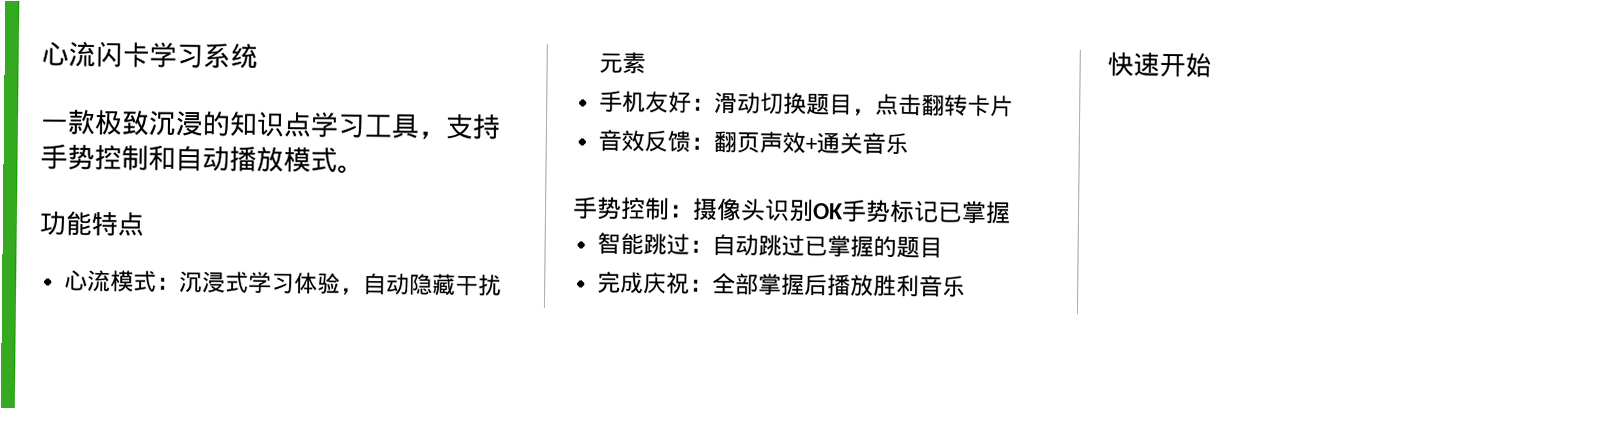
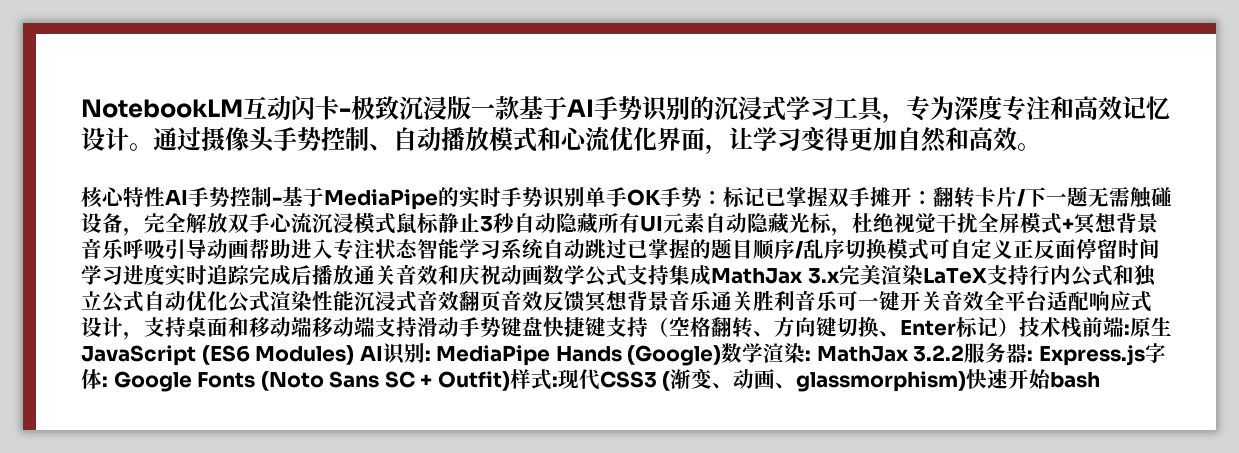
- 心流闪卡学习系统
- 一款极致沉浸的知识点学习工具，支持手势控制和自动播放模式。
- 功能特点
- 心流模式：沉浸式学习体验，自动隐藏干扰元素
- 手机友好：滑动切换题目，点击翻转卡片
- 音效反馈：翻页声效+通关音乐
- 手势控制：摄像头识别OK手势标记已掌握
- 智能跳过：自动跳过已掌握的题目
- 完成庆祝：全部掌握后播放胜利音乐
- 快速开始
+ NotebookLM互动闪卡-极致沉浸版一款基于AI手势识别的沉浸式学习工具，专为深度专注和高效记忆设计。通过摄像头手势控制、自动播放模式和心流优化界面，让学习变得更加自然和高效。
+ 核心特性AI手势控制-基于MediaPipe的实时手势识别单手OK手势：标记已掌握双手摊开：翻转卡片/下一题无需触碰设备，完全解放双手心流沉浸模式鼠标静止3秒自动隐藏所有UI元素自动隐藏光标，杜绝视觉干扰全屏模式+冥想背景音乐呼吸引导动画帮助进入专注状态智能学习系统自动跳过已掌握的题目顺序/乱序切换模式可自定义正反面停留时间学习进度实时追踪完成后播放通关音效和庆祝动画数学公式支持集成MathJax 3.x完美渲染LaTeX支持行内公式和独立公式自动优化公式渲染性能沉浸式音效翻页音效反馈冥想背景音乐通关胜利音乐可一键开关音效全平台适配响应式设计，支持桌面和移动端移动端支持滑动手势键盘快捷键支持（空格翻转、方向键切换、Enter标记）技术栈前端:原生JavaScript (ES6 Modules) AI识别: MediaPipe Hands (Google)数学渲染: MathJax 3.2.2服务器: Express.js字体: Google Fonts (Noto Sans SC + Outfit)样式:现代CSS3 (渐变、动画、glassmorphism)快速开始bash

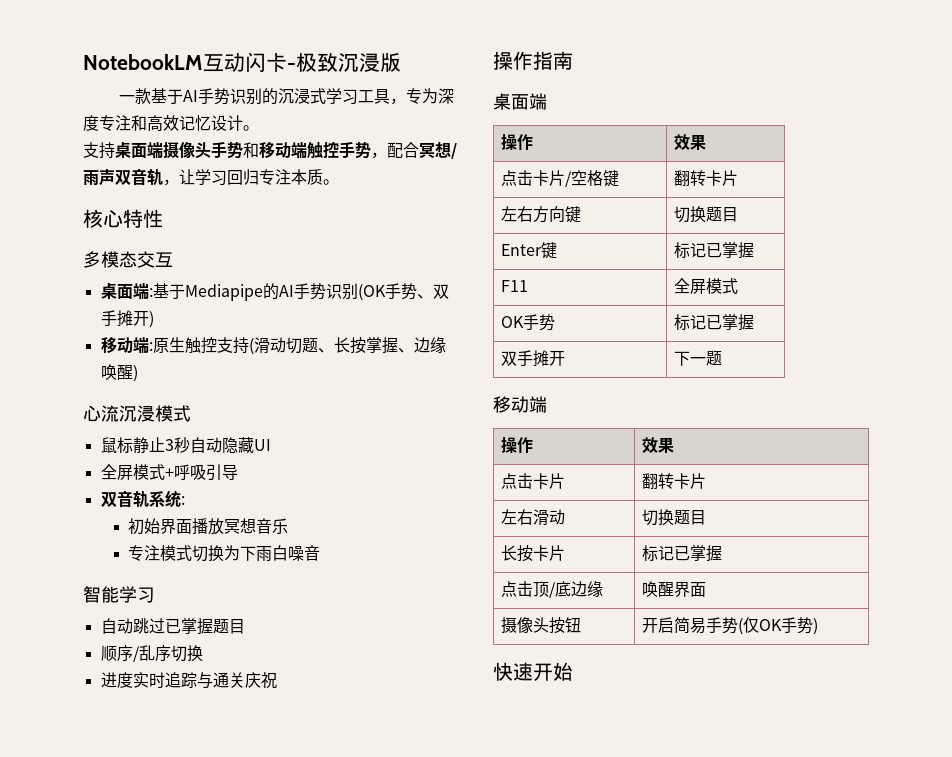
- NotebookLM互动闪卡-极致沉浸版一款基于AI手势识别的沉浸式学习工具，专为深度专注和高效记忆设计。通过摄像头手势控制、自动播放模式和心流优化界面，让学习变得更加自然和高效。
- 核心特性AI手势控制-基于MediaPipe的实时手势识别单手OK手势：标记已掌握双手摊开：翻转卡片/下一题无需触碰设备，完全解放双手心流沉浸模式鼠标静止3秒自动隐藏所有UI元素自动隐藏光标，杜绝视觉干扰全屏模式+冥想背景音乐呼吸引导动画帮助进入专注状态智能学习系统自动跳过已掌握的题目顺序/乱序切换模式可自定义正反面停留时间学习进度实时追踪完成后播放通关音效和庆祝动画数学公式支持集成MathJax 3.x完美渲染LaTeX支持行内公式和独立公式自动优化公式渲染性能沉浸式音效翻页音效反馈冥想背景音乐通关胜利音乐可一键开关音效全平台适配响应式设计，支持桌面和移动端移动端支持滑动手势键盘快捷键支持（空格翻转、方向键切换、Enter标记）技术栈前端:原生JavaScript (ES6 Modules) AI识别: MediaPipe Hands (Google)数学渲染: MathJax 3.2.2服务器: Express.js字体: Google Fonts (Noto Sans SC + Outfit)样式:现代CSS3 (渐变、动画、glassmorphism)快速开始bash
+ NotebookLM互动闪卡-极致沉浸版
+ 一款基于AI手势识别的沉浸式学习工具，专为深度专注和高效记忆设计。
+ 支持桌面端摄像头手势和移动端触控手势，配合冥想/雨声双音轨，让学习回归专注本质。
+ 核心特性
+ 多模态交互
+ 桌面端:基于Mediapipe的AI手势识别(OK手势、双手摊开)
+ 移动端:原生触控支持(滑动切题、长按掌握、边缘唤醒)
+ 心流沉浸模式
+ 鼠标静止3秒自动隐藏UI
+ 全屏模式+呼吸引导
+ 双音轨系统:
+ 初始界面播放冥想音乐
+ 专注模式切换为下雨白噪音
+ 智能学习
+ 自动跳过已掌握题目
+ 顺序/乱序切换
+ 进度实时追踪与通关庆祝
+ 操作指南
+ 桌面端
+ 操作 | 效果
+ 点击卡片/空格键 | 翻转卡片
+ 左右方向键 | 切换题目
+ Enter键 | 标记已掌握
+ F11 | 全屏模式
+ OK手势 | 标记已掌握
+ 双手摊开 | 下一题
+ 移动端
+ 操作 | 效果
+ 点击卡片 | 翻转卡片
+ 左右滑动 | 切换题目
+ 长按卡片 | 标记已掌握
+ 点击顶/底边缘 | 唤醒界面
+ 摄像头按钮 | 开启简易手势(仅OK手势)
+ 快速开始

